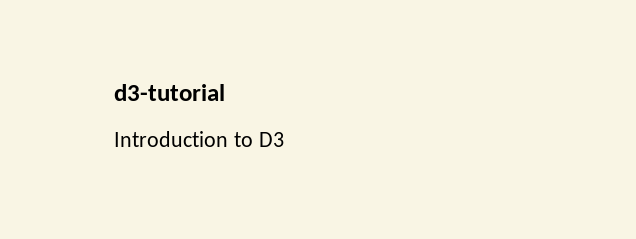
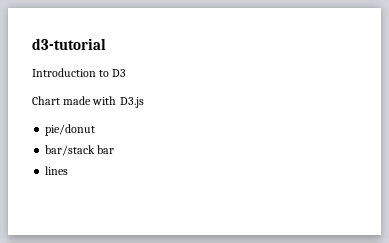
+ Chart made with D3.js
+ pie/donut
+ bar/stack bar
+ lines

